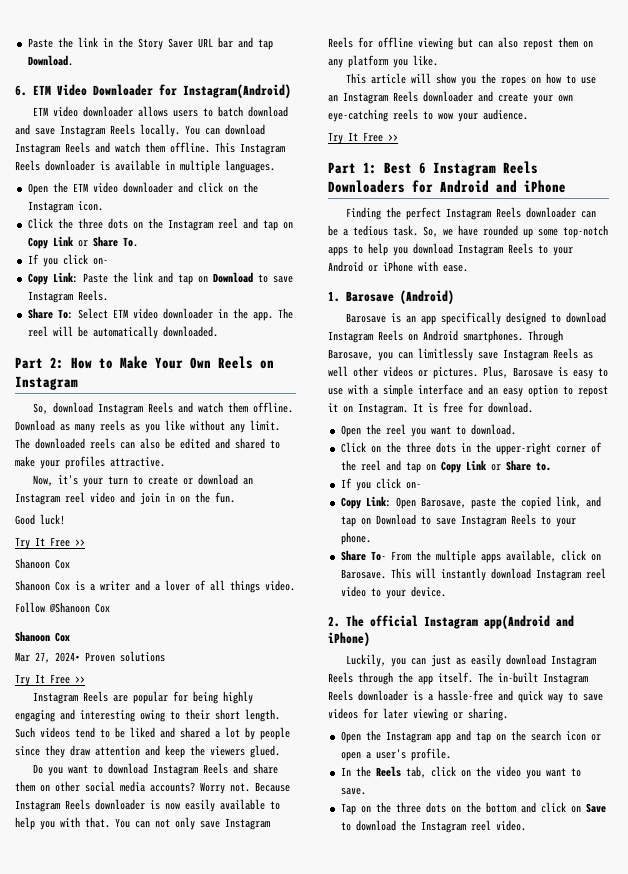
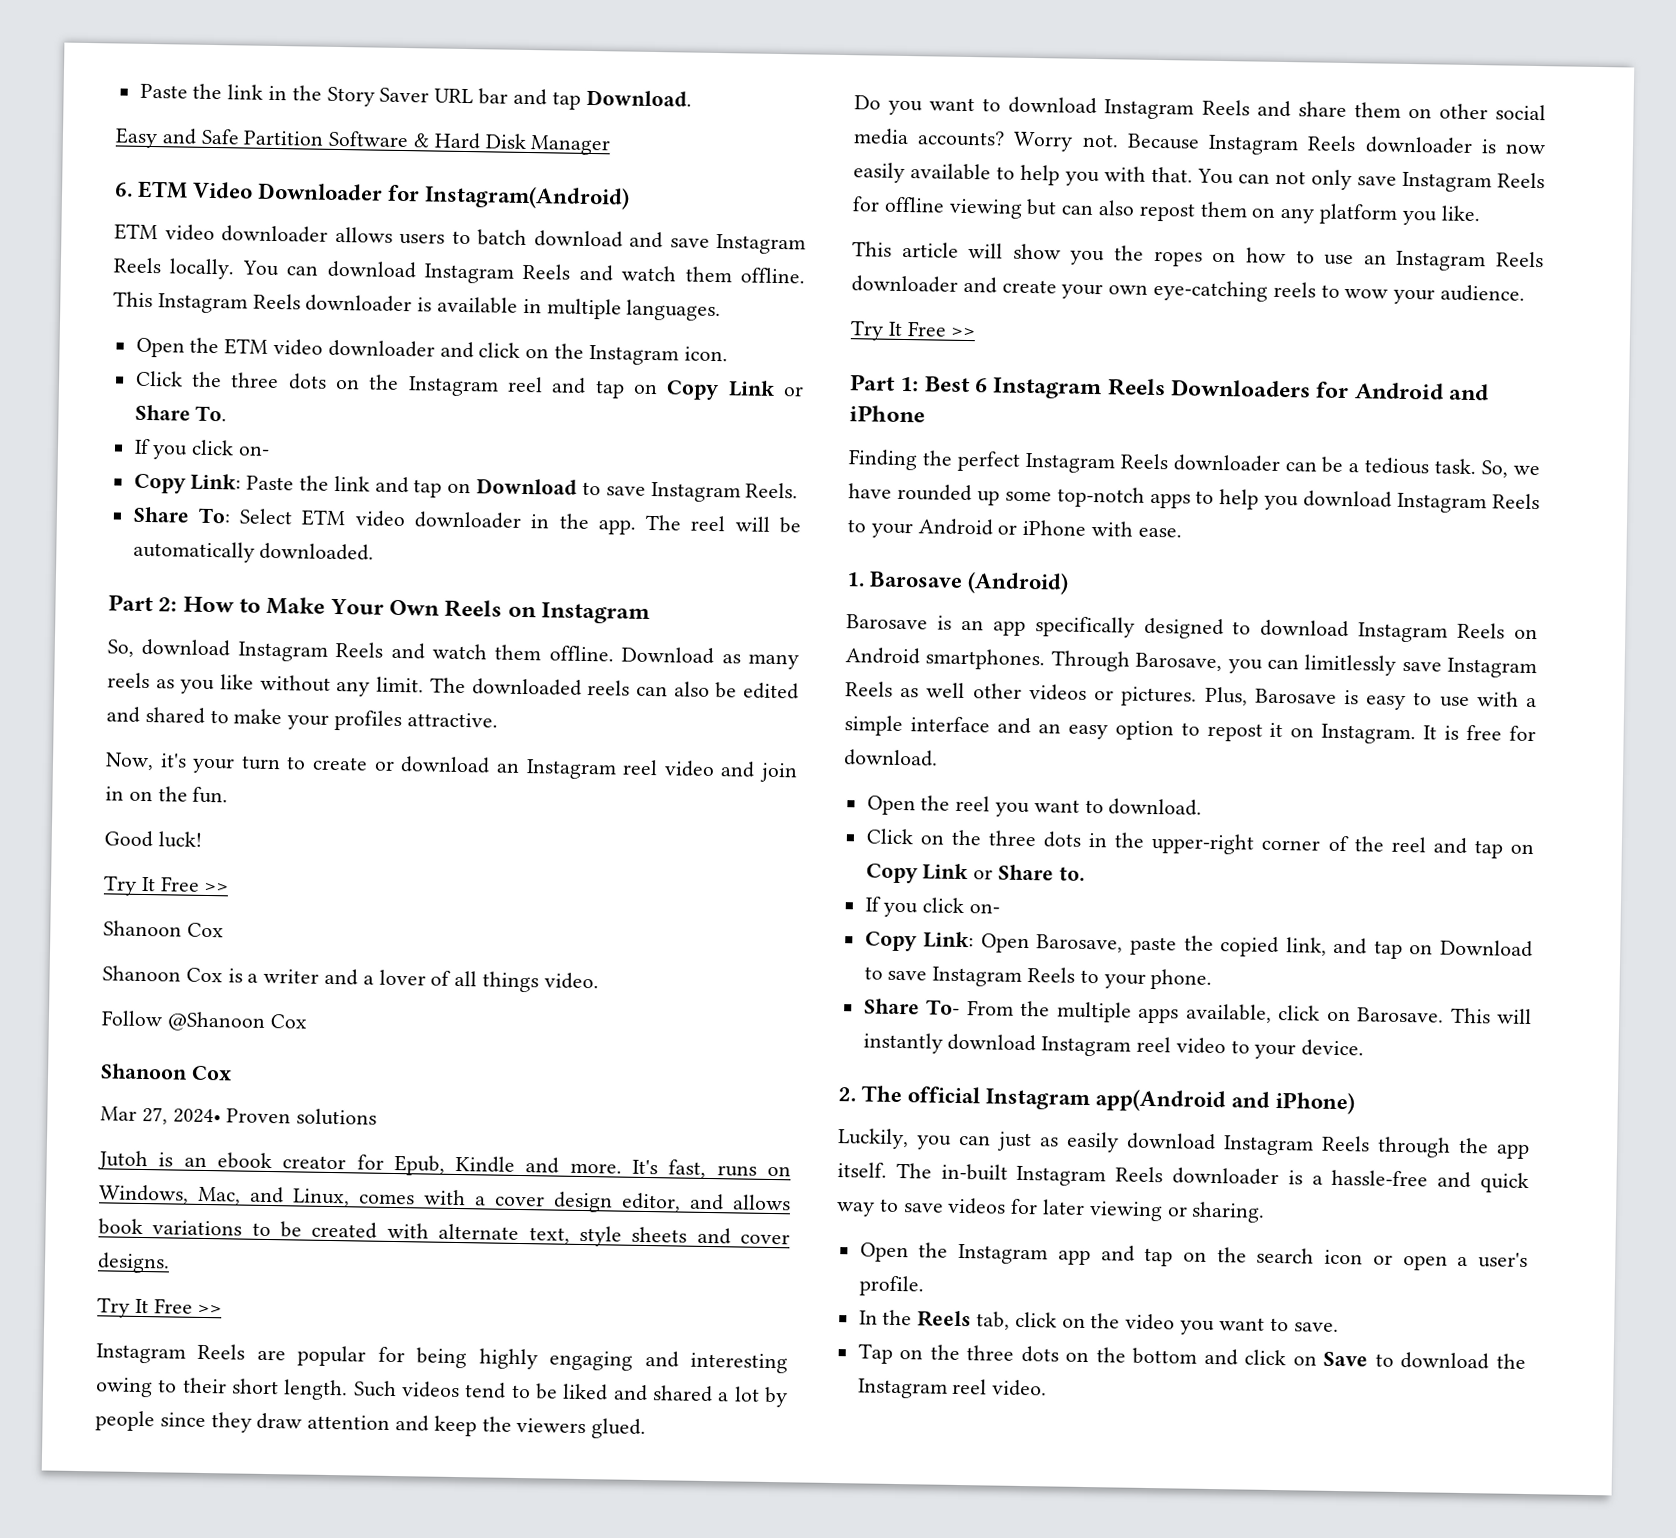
+ Easy and Safe Partition Software & Hard Disk Manager
+ Jutoh is an ebook creator for Epub, Kindle and more. It's fast, runs on Windows, Mac, and Linux, comes with a cover design editor, and allows book variations to be created with alternate text, style sheets and cover designs.

